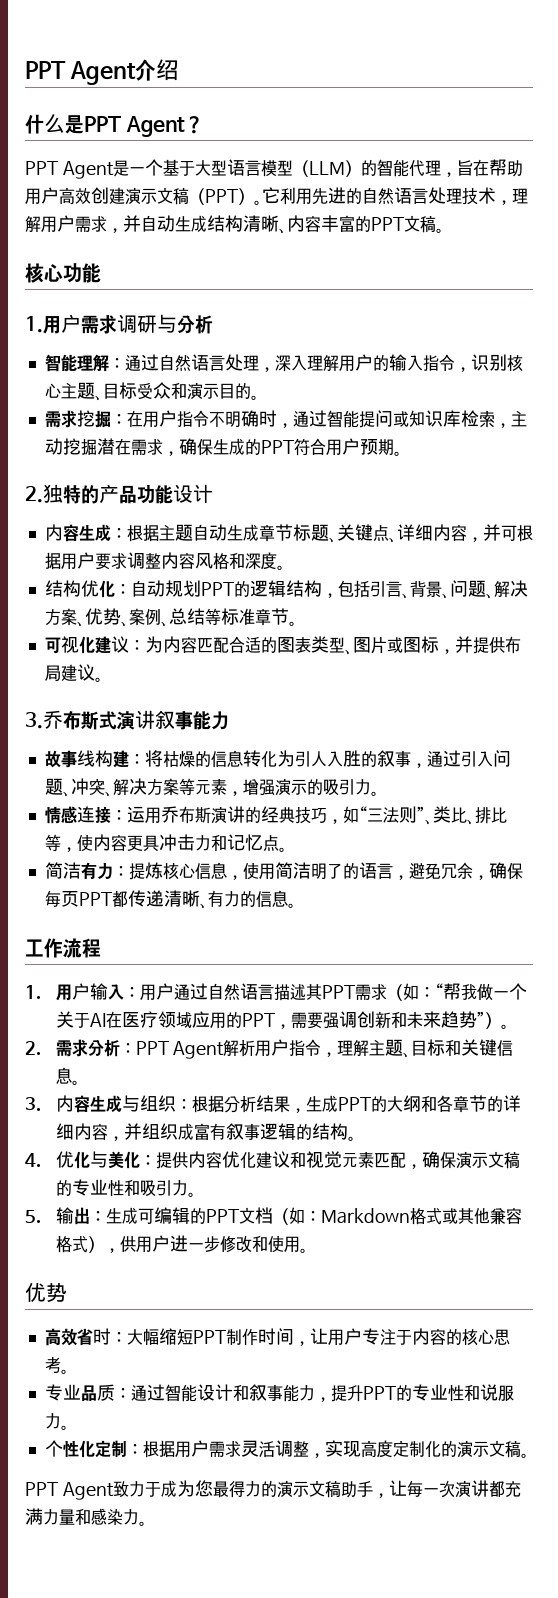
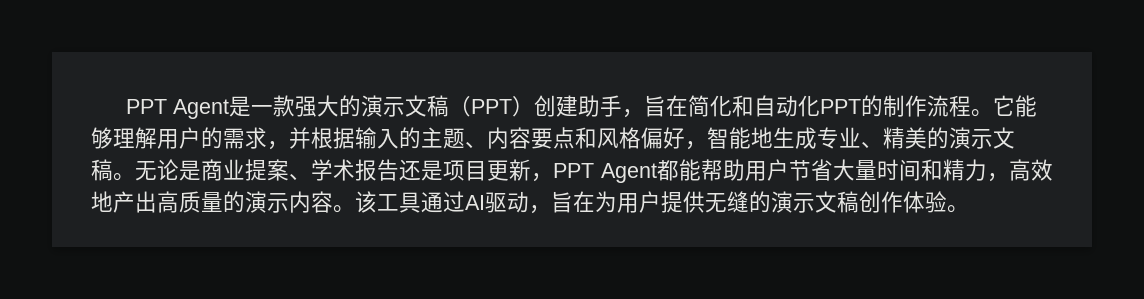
- PPT Agent介绍
- 什么是PPT Agent？
- PPT Agent是一个基于大型语言模型（LLM）的智能代理，旨在帮助用户高效创建演示文稿（PPT）。它利用先进的自然语言处理技术，理解用户需求，并自动生成结构清晰、内容丰富的PPT文稿。
- 核心功能
- 1.用户需求调研与分析
- 智能理解：通过自然语言处理，深入理解用户的输入指令，识别核心主题、目标受众和演示目的。
- 需求挖掘：在用户指令不明确时，通过智能提问或知识库检索，主动挖掘潜在需求，确保生成的PPT符合用户预期。
- 2.独特的产品功能设计
- 内容生成：根据主题自动生成章节标题、关键点、详细内容，并可根据用户要求调整内容风格和深度。
- 结构优化：自动规划PPT的逻辑结构，包括引言、背景、问题、解决方案、优势、案例、总结等标准章节。
- 可视化建议：为内容匹配合适的图表类型、图片或图标，并提供布局建议。
- 3.乔布斯式演讲叙事能力
- 故事线构建：将枯燥的信息转化为引人入胜的叙事，通过引入问题、冲突、解决方案等元素，增强演示的吸引力。
- 情感连接：运用乔布斯演讲的经典技巧，如“三法则”、类比、排比等，使内容更具冲击力和记忆点。
- 简洁有力：提炼核心信息，使用简洁明了的语言，避免冗余，确保每页PPT都传递清晰、有力的信息。
- 工作流程
- 1.用户输入：用户通过自然语言描述其PPT需求（如：“帮我做一个关于AI在医疗领域应用的PPT，需要强调创新和未来趋势”）。
- 2.需求分析：PPT Agent解析用户指令，理解主题、目标和关键信息。
- 3.内容生成与组织：根据分析结果，生成PPT的大纲和各章节的详细内容，并组织成富有叙事逻辑的结构。
- 4.优化与美化：提供内容优化建议和视觉元素匹配，确保演示文稿的专业性和吸引力。
- 5.输出：生成可编辑的PPT文档（如：Markdown格式或其他兼容格式），供用户进一步修改和使用。
- 优势
- 高效省时：大幅缩短PPT制作时间，让用户专注于内容的核心思考。
- 专业品质：通过智能设计和叙事能力，提升PPT的专业性和说服力。
- 个性化定制：根据用户需求灵活调整，实现高度定制化的演示文稿。
- PPT Agent致力于成为您最得力的演示文稿助手，让每一次演讲都充满力量和感染力。
+ PPT Agent是一款强大的演示文稿（PPT）创建助手，旨在简化和自动化PPT的制作流程。它能够理解用户的需求，并根据输入的主题、内容要点和风格偏好，智能地生成专业、精美的演示文稿。无论是商业提案、学术报告还是项目更新，PPT Agent都能帮助用户节省大量时间和精力，高效地产出高质量的演示内容。该工具通过AI驱动，旨在为用户提供无缝的演示文稿创作体验。

